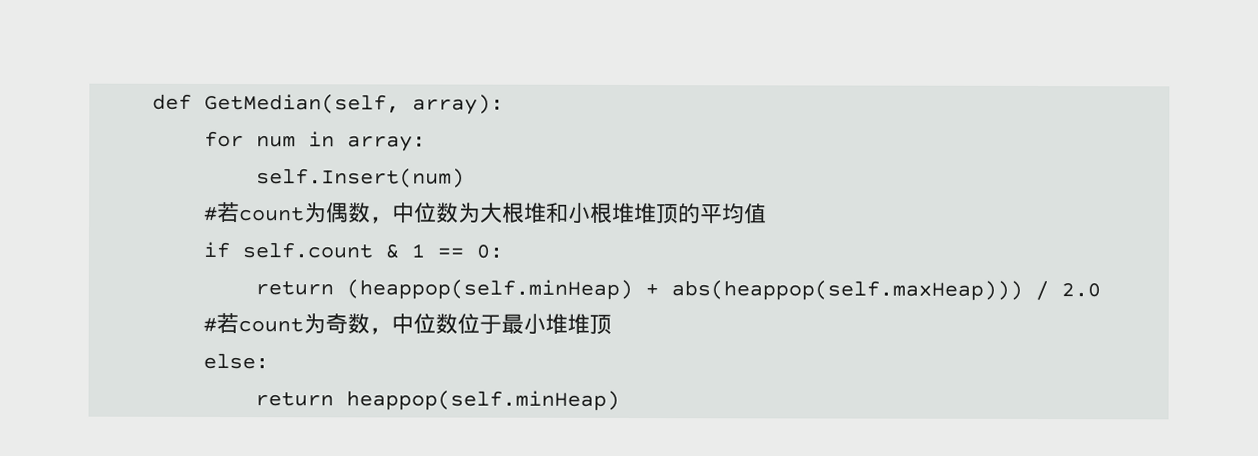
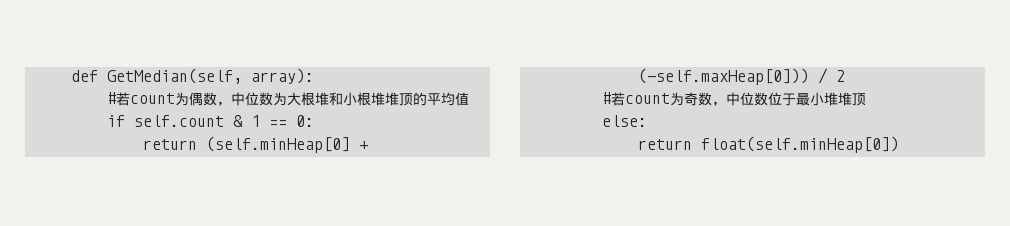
- for num in array:
- self.Insert(num)
- return (heappop(self.minHeap) + abs(heappop(self.maxHeap))) / 2.0
+ return (self.minHeap[0] + (-self.maxHeap[0])) / 2
- return heappop(self.minHeap)
+ return float(self.minHeap[0])

